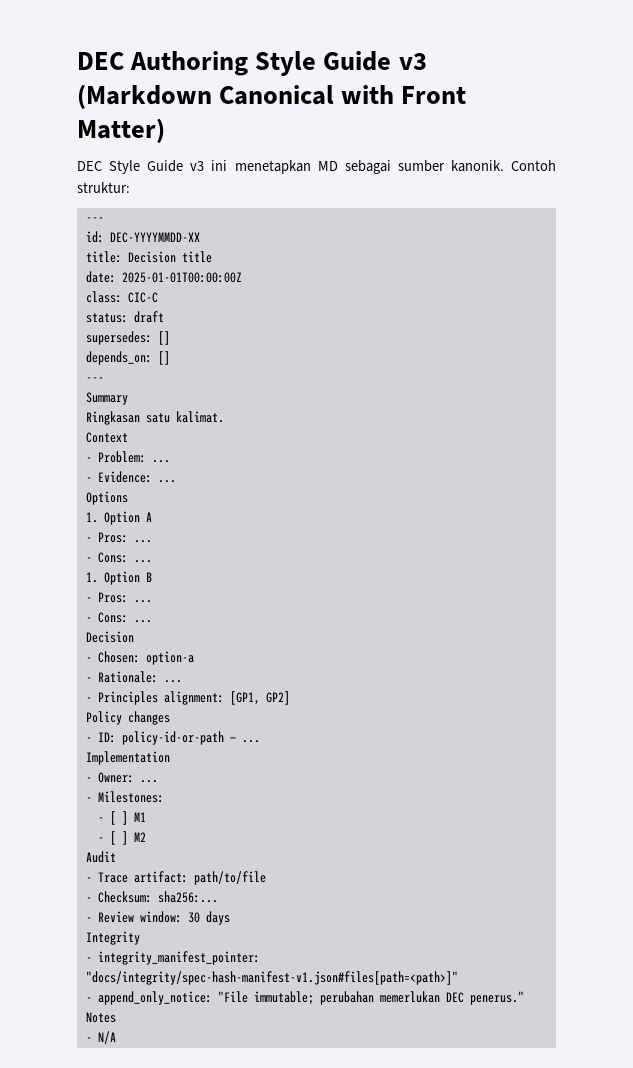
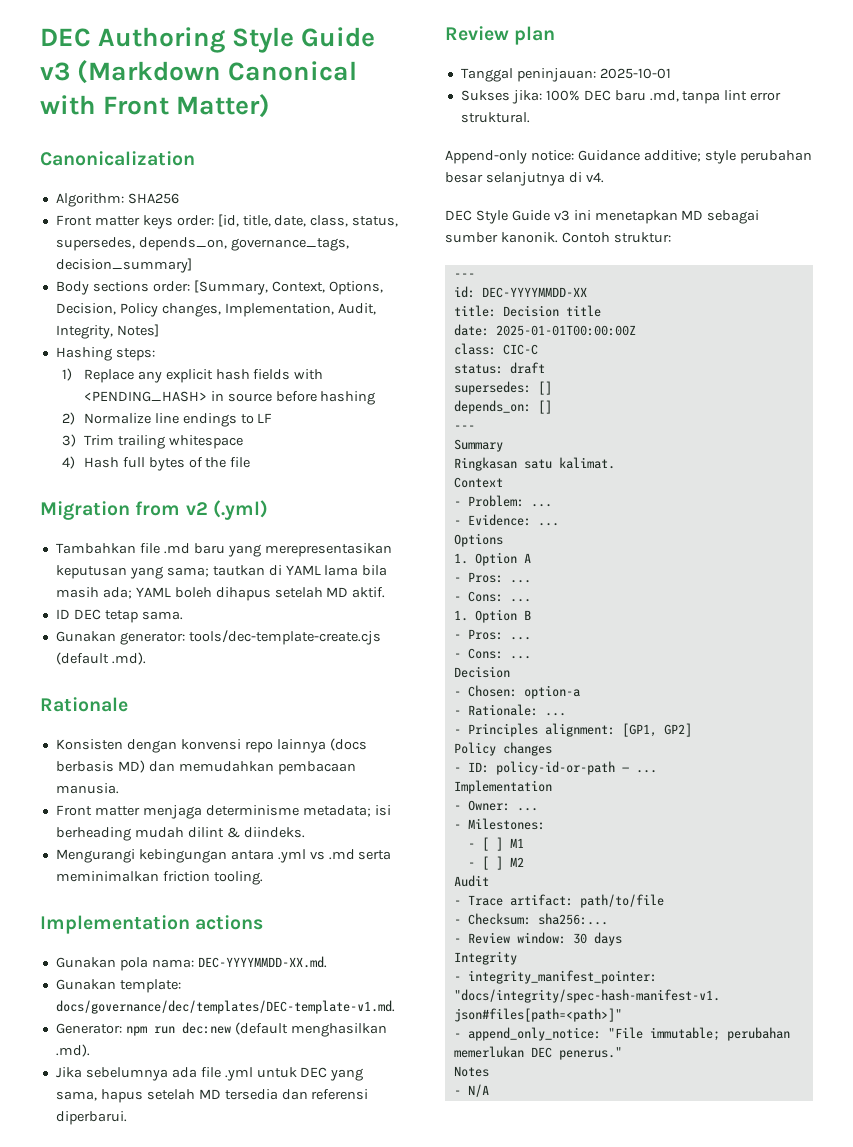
+ Canonicalization
+ Algorithm: SHA256
+ Front matter keys order: [id, title, date, class, status, supersedes, depends_on, governance_tags, decision_summary]
+ Body sections order: [Summary, Context, Options, Decision, Policy changes, Implementation, Audit, Integrity, Notes]
+ Hashing steps:
+ 1) Replace any explicit hash fields with <PENDING_HASH> in source before hashing
+ 2) Normalize line endings to LF
+ 3) Trim trailing whitespace
+ 4) Hash full bytes of the file
+ Migration from v2 (.yml)
+ Tambahkan file .md baru yang merepresentasikan keputusan yang sama; tautkan di YAML lama bila masih ada; YAML boleh dihapus setelah MD aktif.
+ ID DEC tetap sama.
+ Gunakan generator: tools/dec-template-create.cjs (default .md).
+ Rationale
+ Konsisten dengan konvensi repo lainnya (docs berbasis MD) dan memudahkan pembacaan manusia.
+ Front matter menjaga determinisme metadata; isi berheading mudah dilint & diindeks.
+ Mengurangi kebingungan antara .yml vs .md serta meminimalkan friction tooling.
+ Implementation actions
+ Gunakan pola nama: DEC-YYYYMMDD-XX.md.
+ Gunakan template: docs/governance/dec/templates/DEC-template-v1.md.
+ Generator: npm run dec:new (default menghasilkan .md).
+ Jika sebelumnya ada file .yml untuk DEC yang sama, hapus setelah MD tersedia dan referensi diperbarui.
+ Review plan
+ Tanggal peninjauan: 2025-10-01
+ Sukses jika: 100% DEC baru .md, tanpa lint error struktural.
+ Append-only notice: Guidance additive; style perubahan besar selanjutnya di v4.

